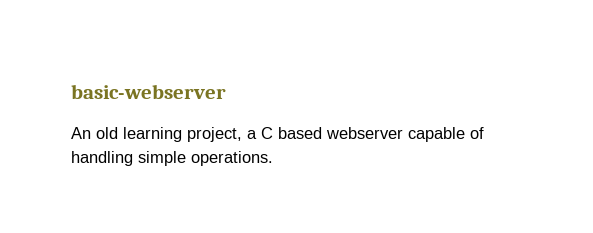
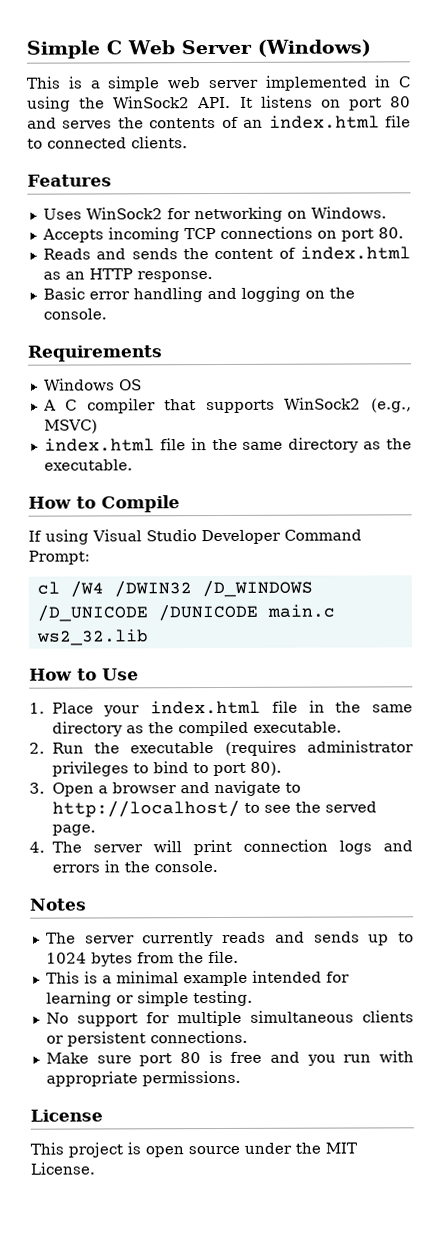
- basic-webserver
- An old learning project, a C based webserver capable of handling simple operations.
+ Simple C Web Server (Windows)
+ This is a simple web server implemented in C using the WinSock2 API. It listens on port 80 and serves the contents of an index.html file to connected clients.
+ Features
+ Uses WinSock2 for networking on Windows.
+ Accepts incoming TCP connections on port 80.
+ Reads and sends the content of index.html as an HTTP response.
+ Basic error handling and logging on the console.
+ Requirements
+ Windows OS
+ A C compiler that supports WinSock2 (e.g., MSVC)
+ index.html file in the same directory as the executable.
+ How to Compile
+ If using Visual Studio Developer Command Prompt:
+ cl /W4 /DWIN32 /D_WINDOWS /D_UNICODE /DUNICODE main.c ws2_32.lib
+ How to Use
+ 1. Place your index.html file in the same directory as the compiled executable.
+ 2. Run the executable (requires administrator privileges to bind to port 80).
+ 3. Open a browser and navigate to http://localhost/ to see the served page.
+ 4. The server will print connection logs and errors in the console.
+ Notes
+ The server currently reads and sends up to 1024 bytes from the file.
+ This is a minimal example intended for learning or simple testing.
+ No support for multiple simultaneous clients or persistent connections.
+ Make sure port 80 is free and you run with appropriate permissions.
+ License
+ This project is open source under the MIT License.

